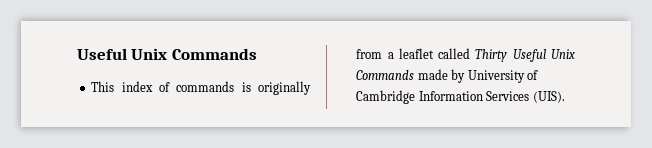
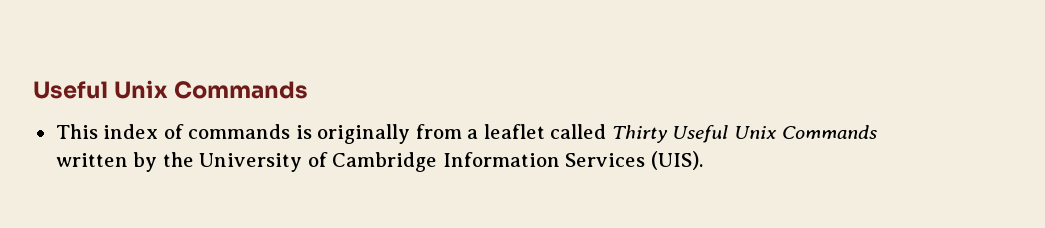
- This index of commands is originally from a leaflet called Thirty Useful Unix Commands made by University of Cambridge Information Services (UIS).
+ This index of commands is originally from a leaflet called Thirty Useful Unix Commands written by the University of Cambridge Information Services (UIS).

